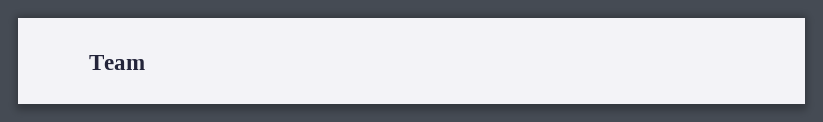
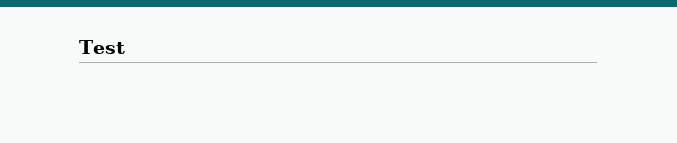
- Team
+ Test

